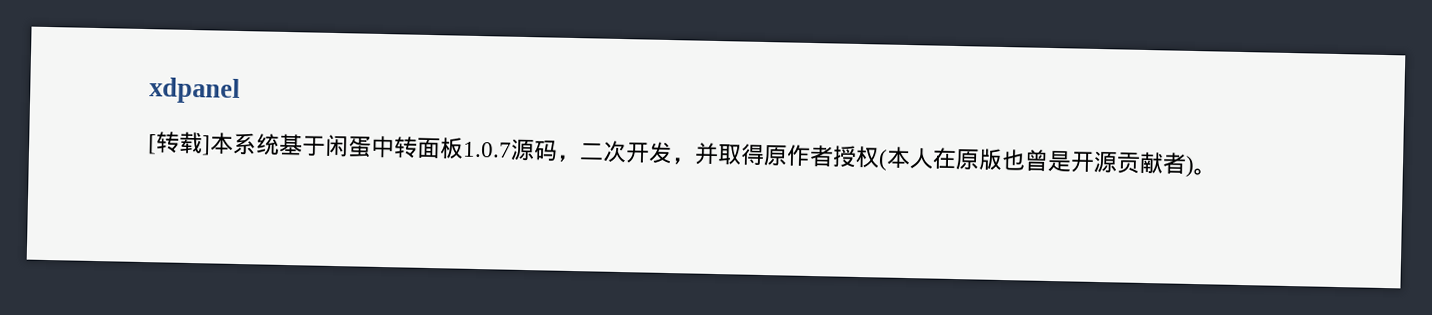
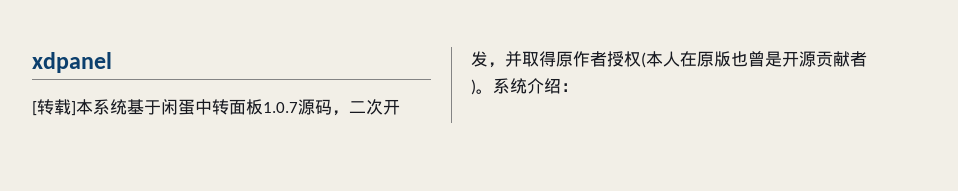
+ 系统介绍：

